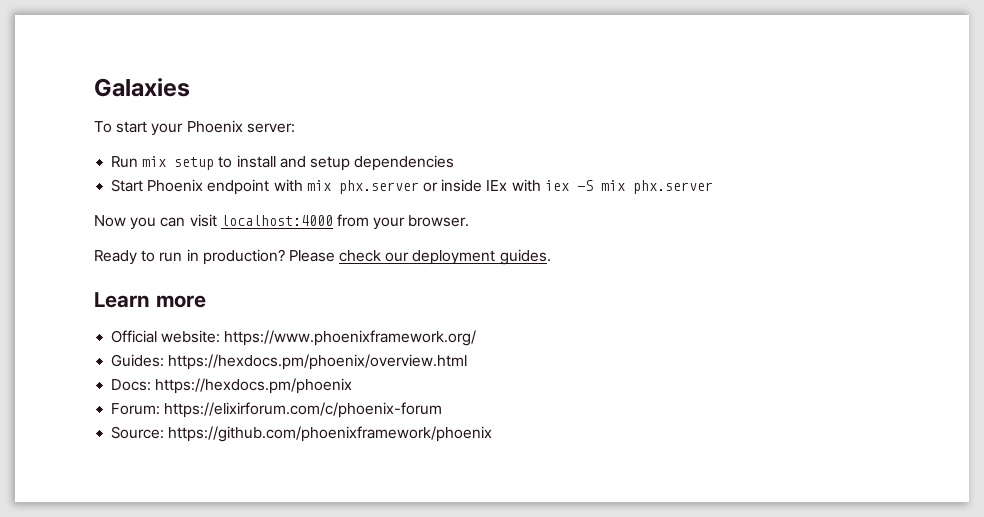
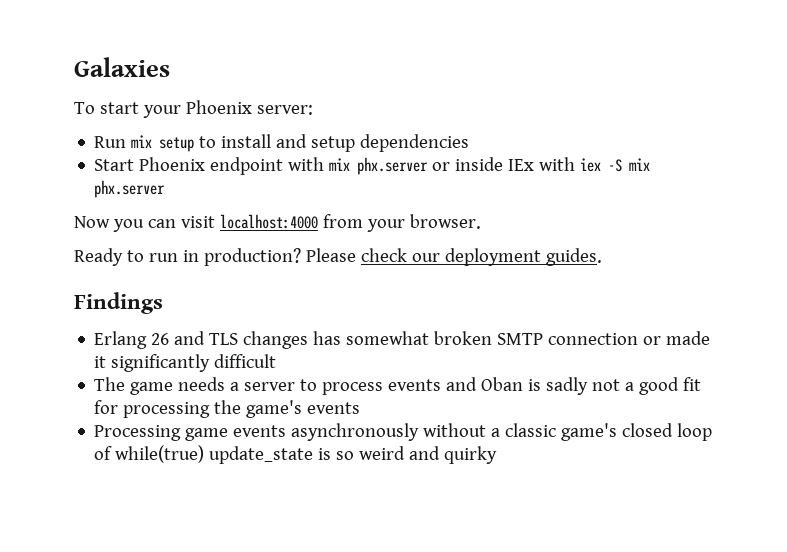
- Learn more
- Official website: https://www.phoenixframework.org/
- Guides: https://hexdocs.pm/phoenix/overview.html
- Docs: https://hexdocs.pm/phoenix
- Forum: https://elixirforum.com/c/phoenix-forum
- Source: https://github.com/phoenixframework/phoenix
+ Findings
+ Erlang 26 and TLS changes has somewhat broken SMTP connection or made it significantly difficult
+ The game needs a server to process events and Oban is sadly not a good fit for processing the game's events
+ Processing game events asynchronously without a classic game's closed loop of while(true) update_state is so weird and quirky

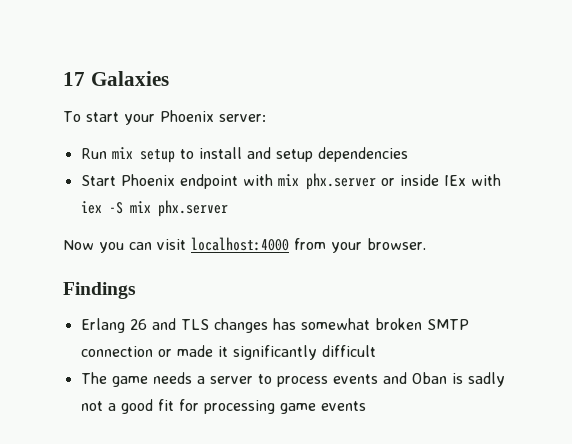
- Galaxies
+ 17 Galaxies
- Ready to run in production? Please check our deployment guides.
- The game needs a server to process events and Oban is sadly not a good fit for processing the game's events
- Processing game events asynchronously without a classic game's closed loop of while(true) update_state is so weird and quirky
+ The game needs a server to process events and Oban is sadly not a good fit for processing game events

